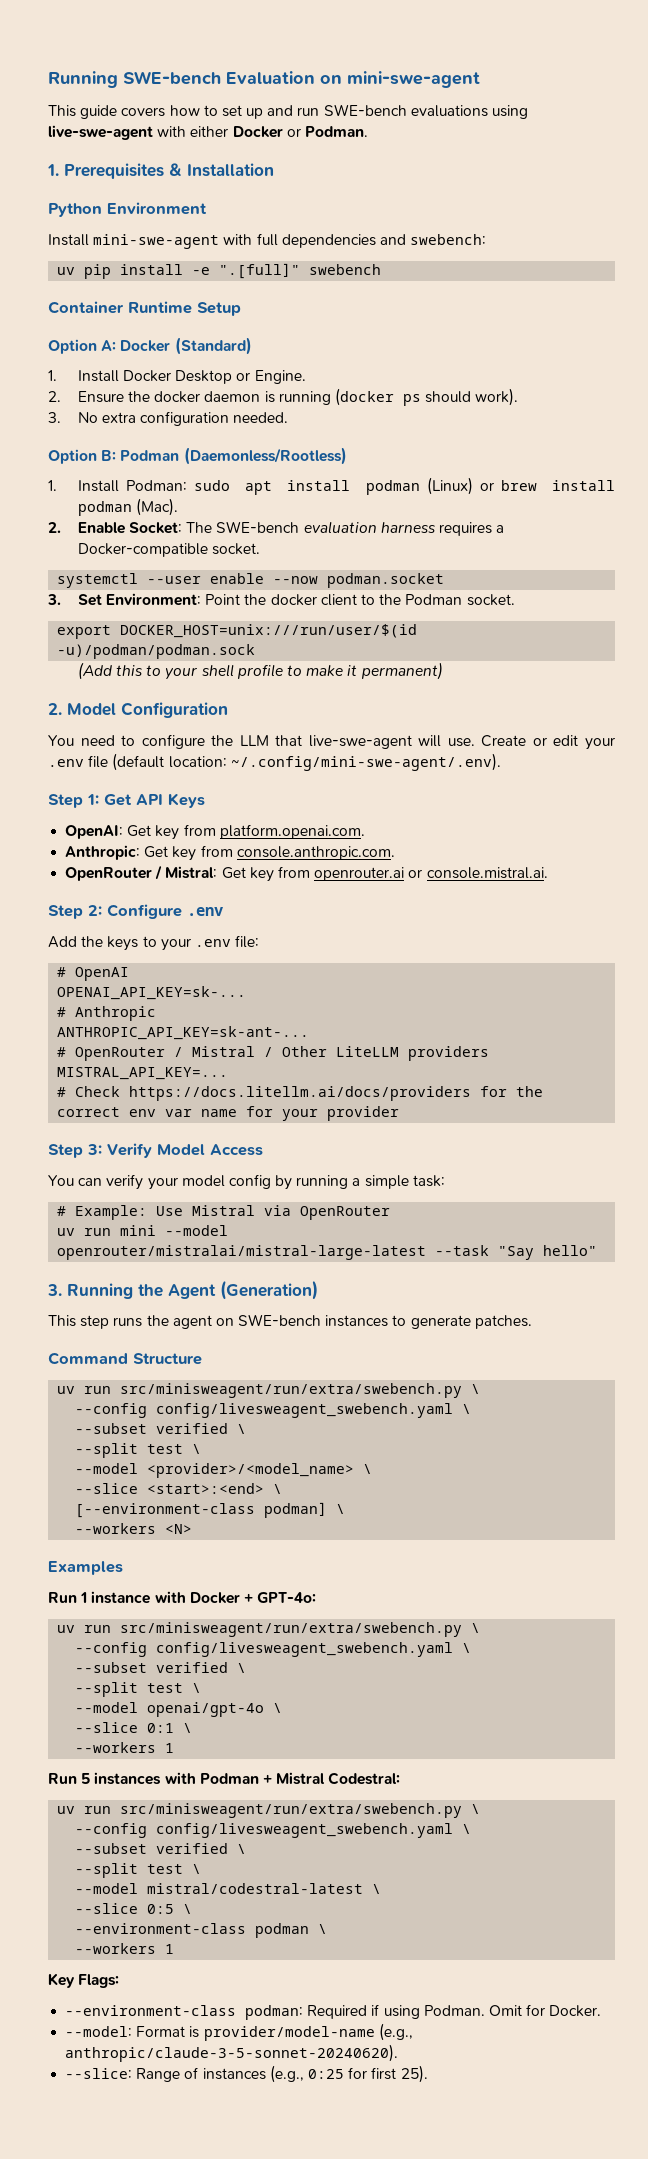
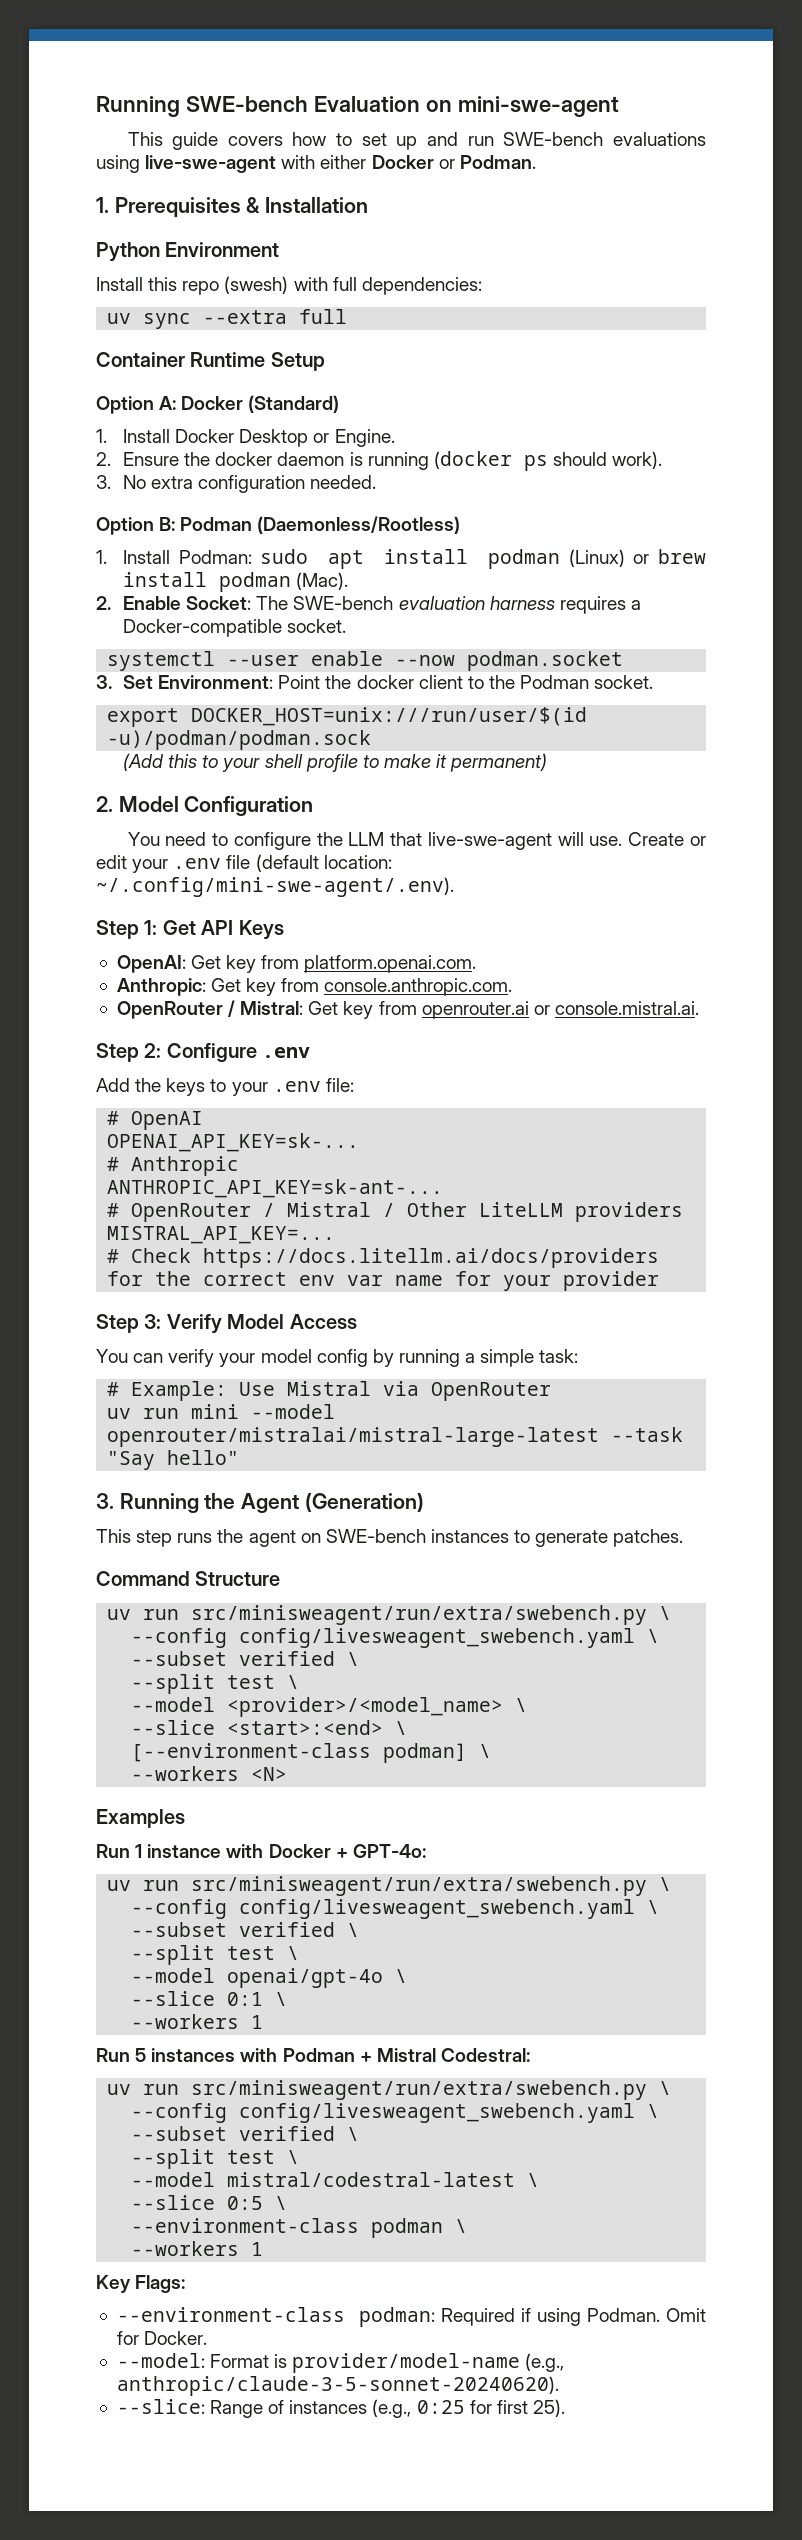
- Install mini-swe-agent with full dependencies and swebench:
- uv pip install -e ".[full]" swebench
+ Install this repo (swesh) with full dependencies:
+ uv sync --extra full

